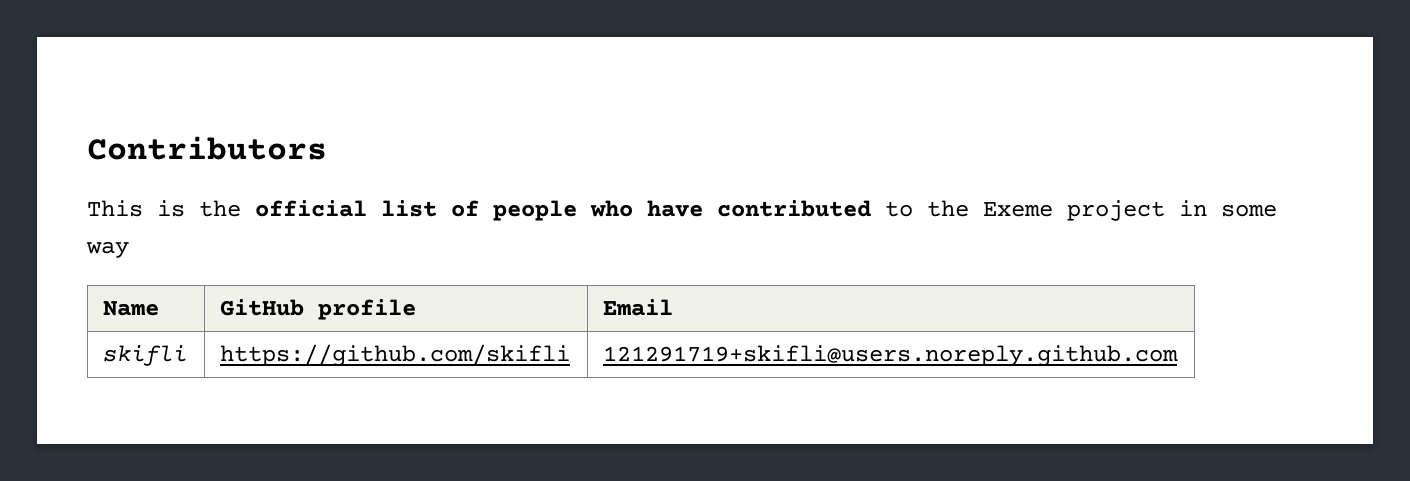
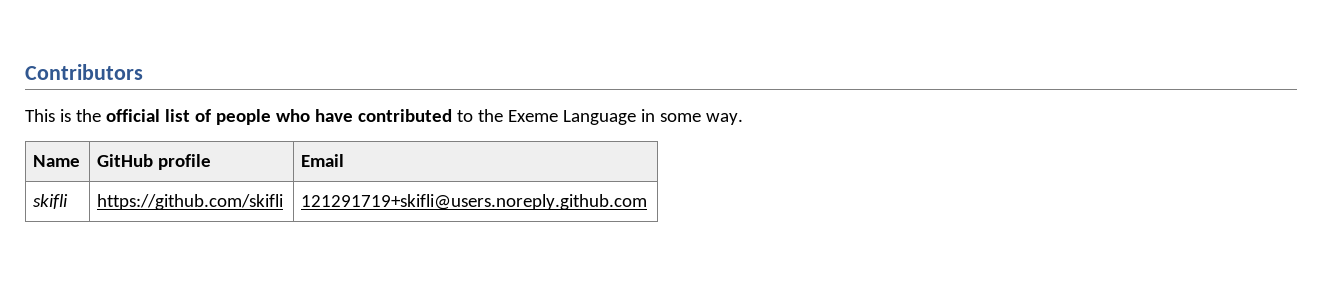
- This is the official list of people who have contributed to the Exeme project in some way
+ This is the official list of people who have contributed to the Exeme Language in some way.

